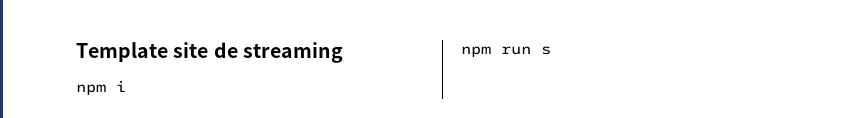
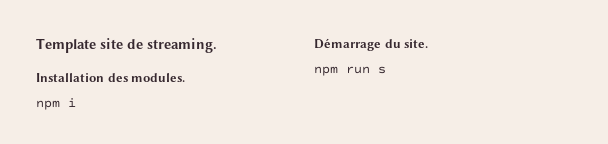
- Template site de streaming
+ Template site de streaming.
+ Installation des modules.
+ Démarrage du site.

